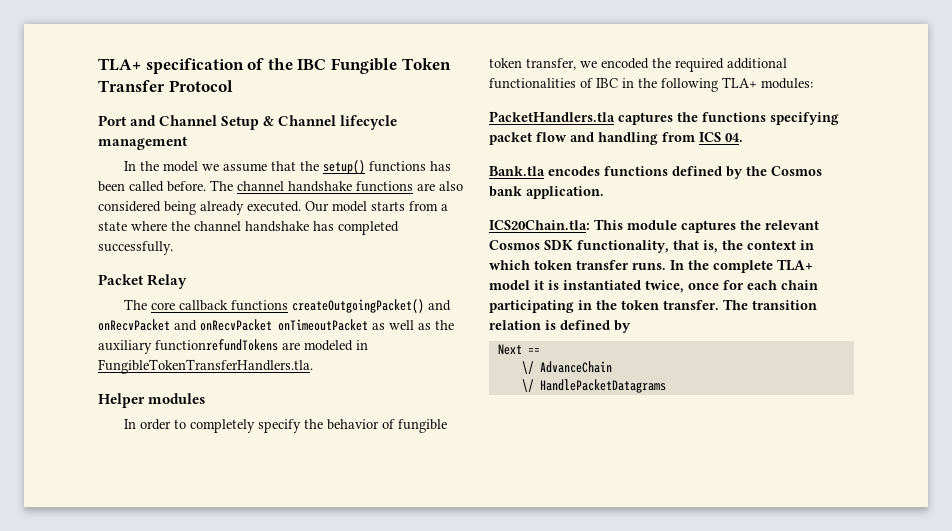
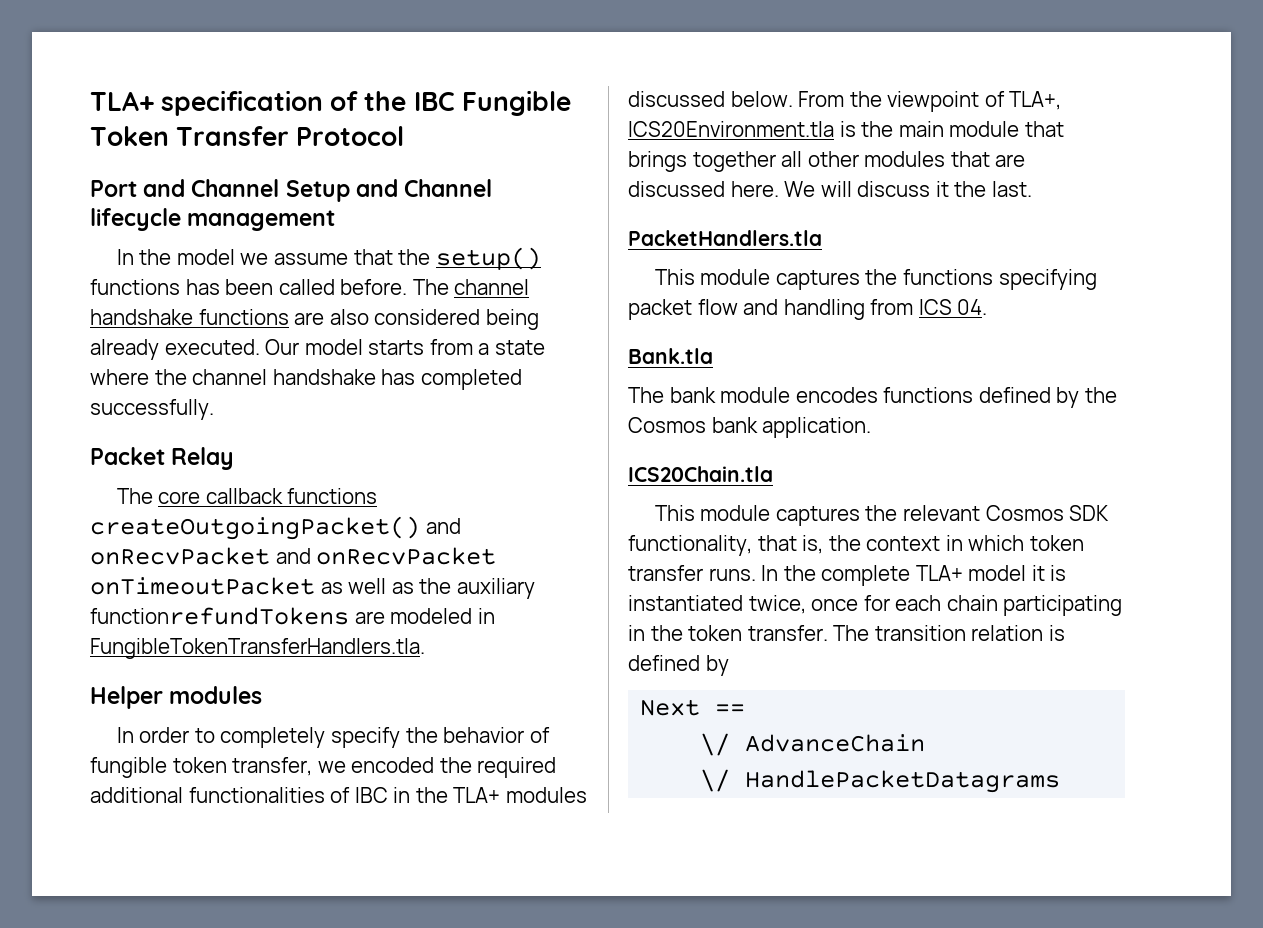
- Port and Channel Setup & Channel lifecycle management
+ Port and Channel Setup and Channel lifecycle management
- In order to completely specify the behavior of fungible token transfer, we encoded the required additional functionalities of IBC in the following TLA+ modules:
+ In order to completely specify the behavior of fungible token transfer, we encoded the required additional functionalities of IBC in the TLA+ modules discussed below. From the viewpoint of TLA+, ICS20Environment.tla is the main module that brings together all other modules that are discussed here. We will discuss it the last.
- PacketHandlers.tla captures the functions specifying packet flow and handling from ICS 04.
+ PacketHandlers.tla
+ This module captures the functions specifying packet flow and handling from ICS 04.
- Bank.tla encodes functions defined by the Cosmos bank application.
+ Bank.tla
+ The bank module encodes functions defined by the Cosmos bank application.
- ICS20Chain.tla: This module captures the relevant Cosmos SDK functionality, that is, the context in which token transfer runs.
+ ICS20Chain.tla
+ This module captures the relevant Cosmos SDK functionality, that is, the context in which token transfer runs.

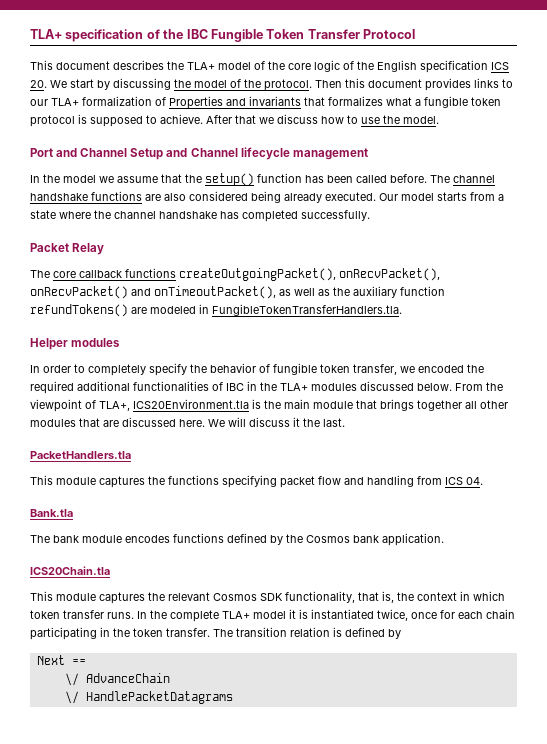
+ This document describes the TLA+ model of the core logic of the English specification ICS 20. We start by discussing the model of the protocol. Then this document provides links to our TLA+ formalization of Properties and invariants that formalizes what a fungible token protocol is supposed to achieve. After that we discuss how to use the model.
- In the model we assume that the setup() functions has been called before.
+ In the model we assume that the setup() function has been called before.
- The core callback functions createOutgoingPacket() and onRecvPacket and onRecvPacket onTimeoutPacket as well as the auxiliary functionrefundTokens are modeled in FungibleTokenTransferHandlers.tla.
+ The core callback functions createOutgoingPacket(), onRecvPacket(), onRecvPacket() and onTimeoutPacket(), as well as the auxiliary function refundTokens() are modeled in FungibleTokenTransferHandlers.tla.

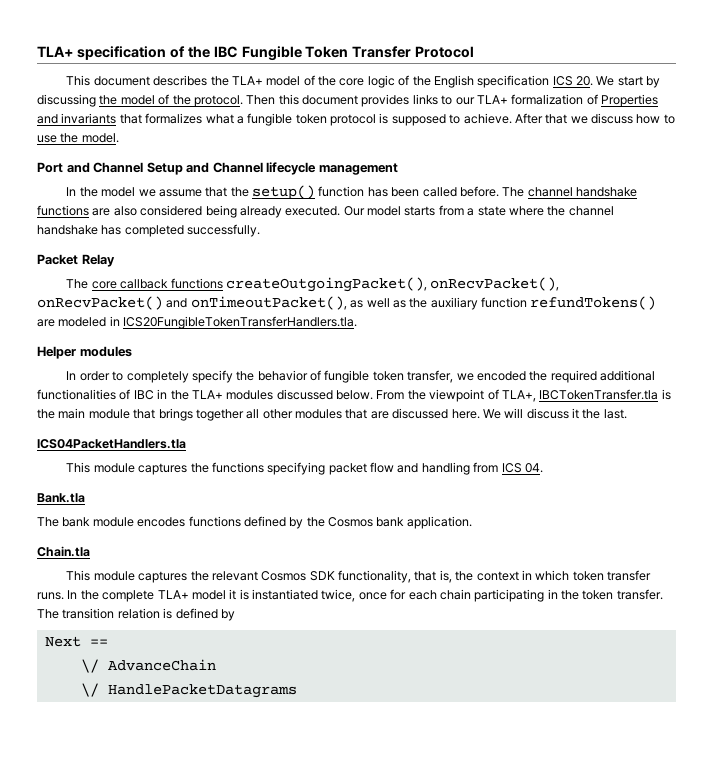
- The core callback functions createOutgoingPacket(), onRecvPacket(), onRecvPacket() and onTimeoutPacket(), as well as the auxiliary function refundTokens() are modeled in FungibleTokenTransferHandlers.tla.
+ The core callback functions createOutgoingPacket(), onRecvPacket(), onRecvPacket() and onTimeoutPacket(), as well as the auxiliary function refundTokens() are modeled in ICS20FungibleTokenTransferHandlers.tla.
- From the viewpoint of TLA+, ICS20Environment.tla is the main module that brings together all other modules that are discussed here.
+ From the viewpoint of TLA+, IBCTokenTransfer.tla is the main module that brings together all other modules that are discussed here.
- PacketHandlers.tla
+ ICS04PacketHandlers.tla
- ICS20Chain.tla
+ Chain.tla

